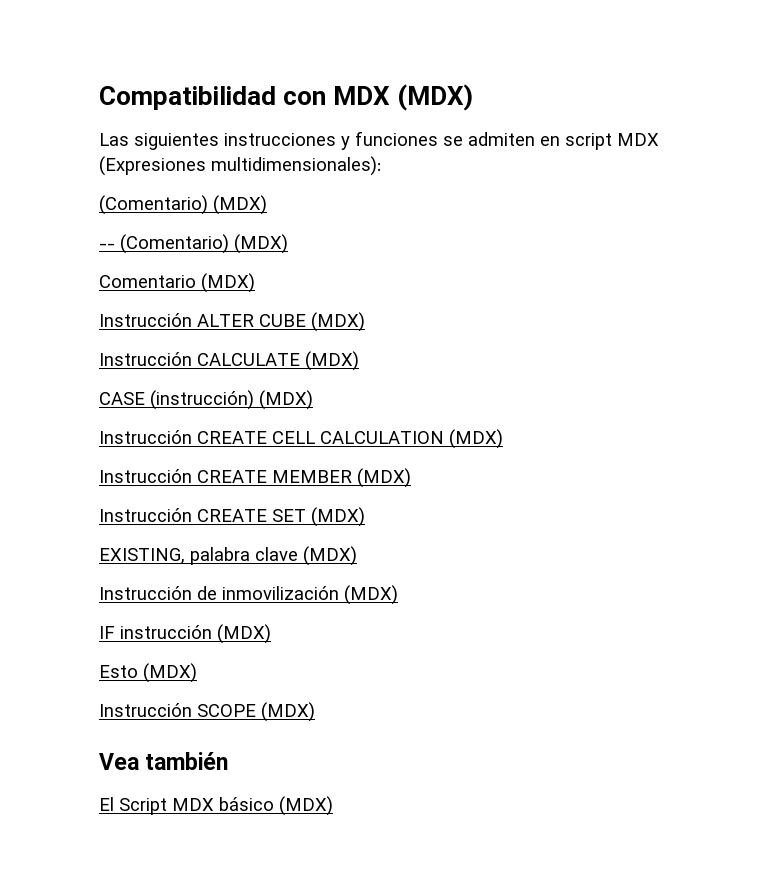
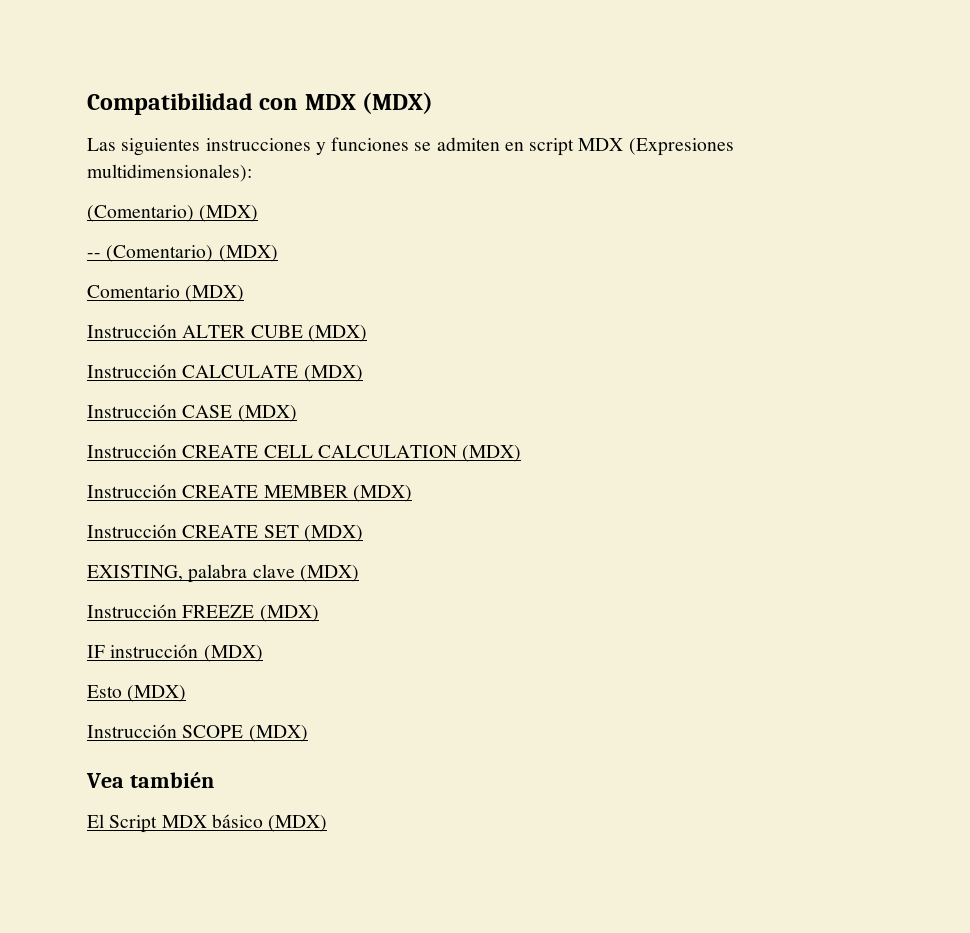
- CASE (instrucción) (MDX)
+ Instrucción CASE (MDX)
- Instrucción de inmovilización (MDX)
+ Instrucción FREEZE (MDX)

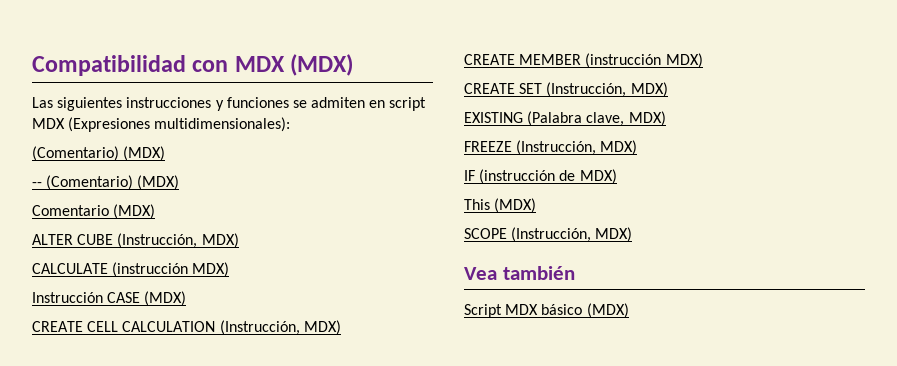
- Instrucción ALTER CUBE (MDX)
- Instrucción CALCULATE (MDX)
+ ALTER CUBE (Instrucción, MDX)
+ CALCULATE (instrucción MDX)
- Instrucción CREATE CELL CALCULATION (MDX)
- Instrucción CREATE MEMBER (MDX)
- Instrucción CREATE SET (MDX)
- EXISTING, palabra clave (MDX)
- Instrucción FREEZE (MDX)
- IF instrucción (MDX)
- Esto (MDX)
- Instrucción SCOPE (MDX)
+ CREATE CELL CALCULATION (Instrucción, MDX)
+ CREATE MEMBER (instrucción MDX)
+ CREATE SET (Instrucción, MDX)
+ EXISTING (Palabra clave, MDX)
+ FREEZE (Instrucción, MDX)
+ IF (instrucción de MDX)
+ This (MDX)
+ SCOPE (Instrucción, MDX)
- El Script MDX básico (MDX)
+ Script MDX básico (MDX)

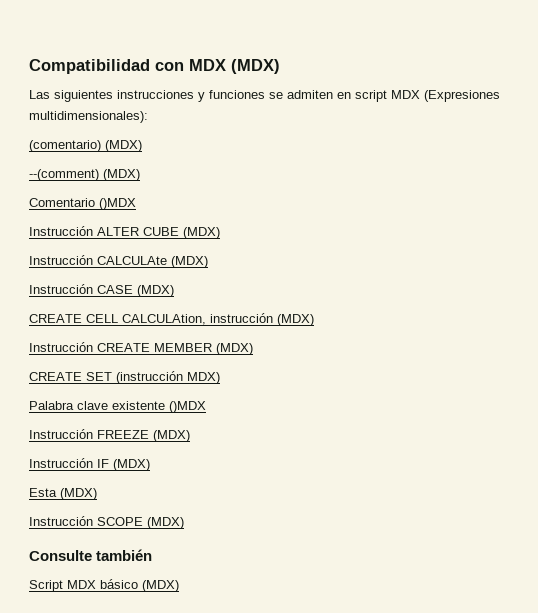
  Las siguientes instrucciones y funciones se admiten en script MDX (Expresiones multidimensionales):
- (Comentario) (MDX)
- -- (Comentario) (MDX)
+ (comentario) (MDX)
+ --(comment) (MDX)
- Comentario (MDX)
- ALTER CUBE (Instrucción, MDX)
- CALCULATE (instrucción MDX)
+ Comentario ()MDX
+ Instrucción ALTER CUBE (MDX)
+ Instrucción CALCULAte (MDX)
- CREATE CELL CALCULATION (Instrucción, MDX)
- CREATE MEMBER (instrucción MDX)
- CREATE SET (Instrucción, MDX)
- EXISTING (Palabra clave, MDX)
- FREEZE (Instrucción, MDX)
- IF (instrucción de MDX)
- This (MDX)
- SCOPE (Instrucción, MDX)
- Vea también
+ CREATE CELL CALCULAtion, instrucción (MDX)
+ Instrucción CREATE MEMBER (MDX)
+ CREATE SET (instrucción MDX)
+ Palabra clave existente ()MDX
+ Instrucción FREEZE (MDX)
+ Instrucción IF (MDX)
+ Esta (MDX)
+ Instrucción SCOPE (MDX)
+ Consulte también

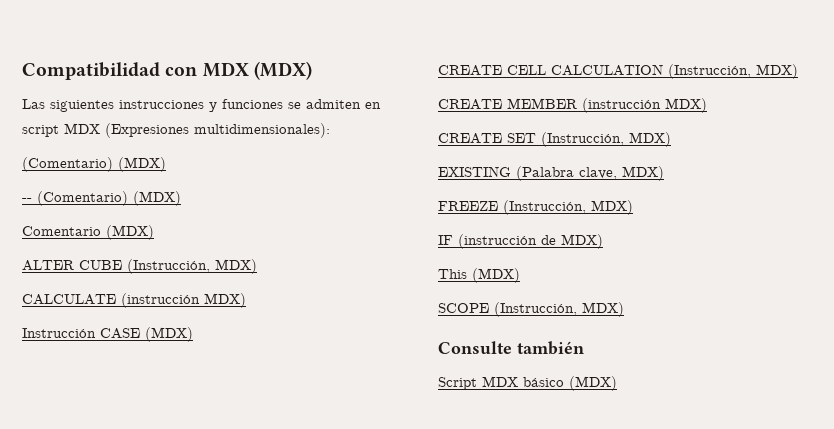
  Las siguientes instrucciones y funciones se admiten en script MDX (Expresiones multidimensionales):
- (comentario) (MDX)
- --(comment) (MDX)
+ (Comentario) (MDX)
+ -- (Comentario) (MDX)
- Comentario ()MDX
- Instrucción ALTER CUBE (MDX)
- Instrucción CALCULAte (MDX)
+ Comentario (MDX)
+ ALTER CUBE (Instrucción, MDX)
+ CALCULATE (instrucción MDX)
- CREATE CELL CALCULAtion, instrucción (MDX)
- Instrucción CREATE MEMBER (MDX)
+ CREATE CELL CALCULATION (Instrucción, MDX)
+ CREATE MEMBER (instrucción MDX)
- CREATE SET (instrucción MDX)
- Palabra clave existente ()MDX
- Instrucción FREEZE (MDX)
- Instrucción IF (MDX)
- Esta (MDX)
- Instrucción SCOPE (MDX)
+ CREATE SET (Instrucción, MDX)
+ EXISTING (Palabra clave, MDX)
+ FREEZE (Instrucción, MDX)
+ IF (instrucción de MDX)
+ This (MDX)
+ SCOPE (Instrucción, MDX)

